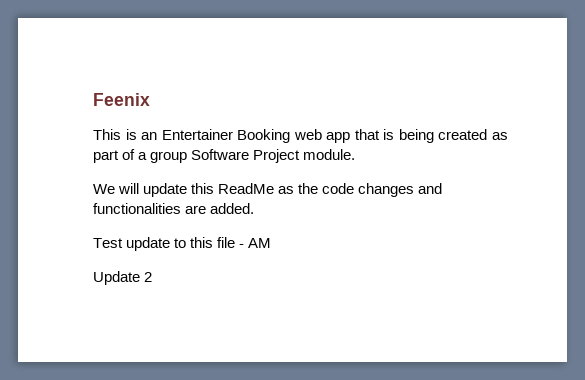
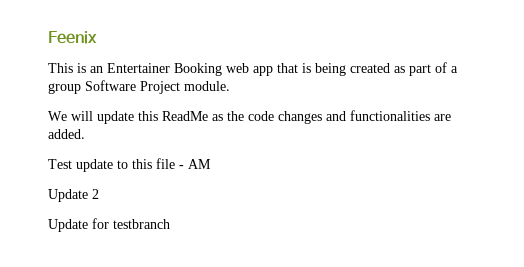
+ Update for testbranch

